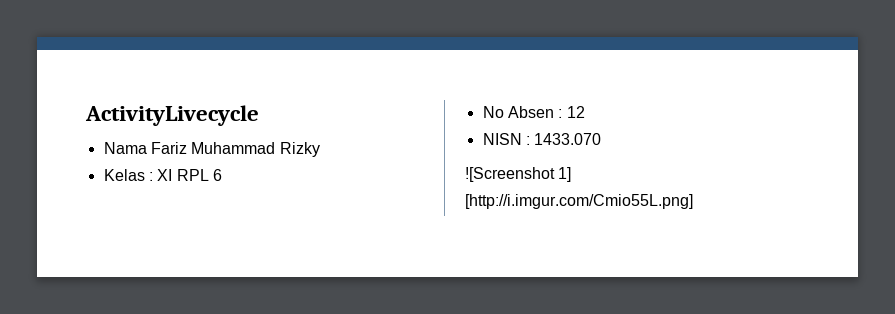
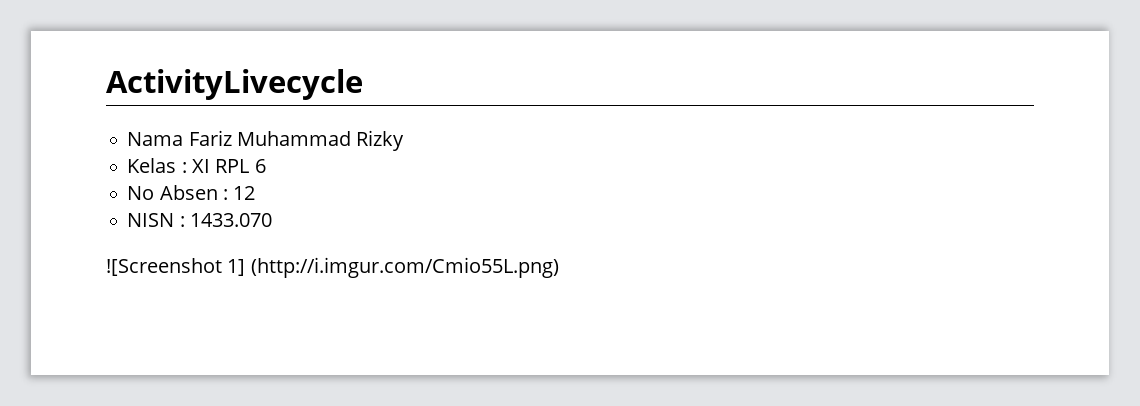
- ![Screenshot 1] [http://i.imgur.com/Cmio55L.png]
+ ![Screenshot 1] (http://i.imgur.com/Cmio55L.png)

